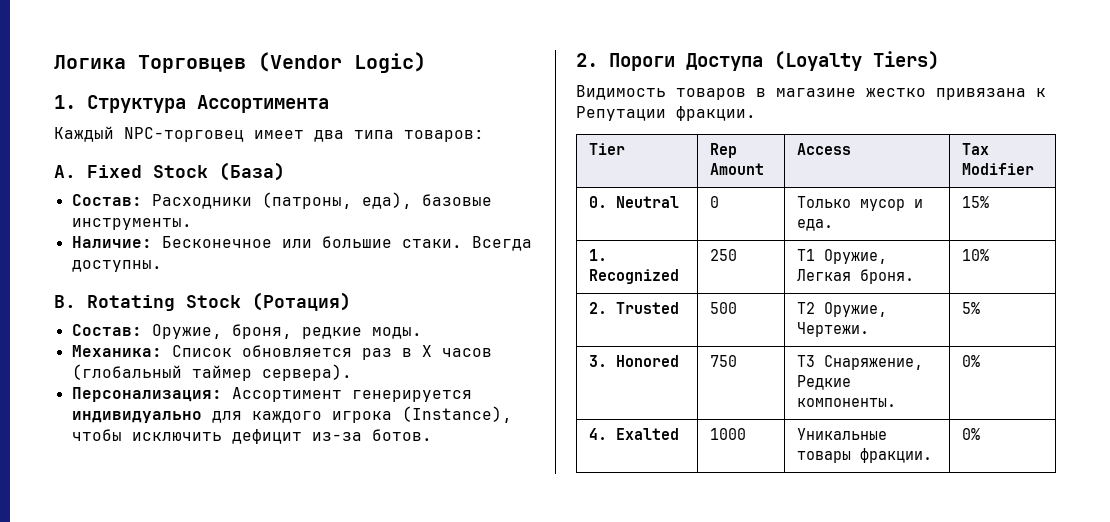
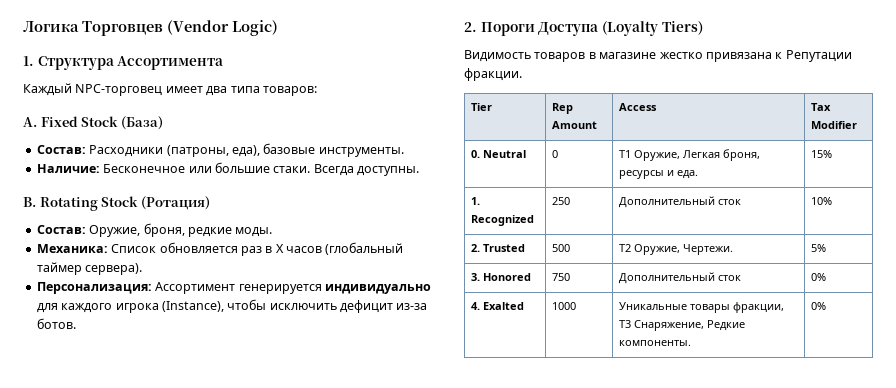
- 0. Neutral | 0 | Только мусор и еда. | 15%
+ 0. Neutral | 0 | T1 Оружие, Легкая броня, ресурсы и еда. | 15%
- 1. Recognized | 250 | T1 Оружие, Легкая броня. | 10%
+ 1. Recognized | 250 | Дополнительный сток | 10%
- 3. Honored | 750 | T3 Снаряжение, Редкие компоненты. | 0%
+ 3. Honored | 750 | Дополнительный сток | 0%
- 4. Exalted | 1000 | Уникальные товары фракции. | 0%
+ 4. Exalted | 1000 | Уникальные товары фракции, T3 Снаряжение, Редкие компоненты. | 0%

